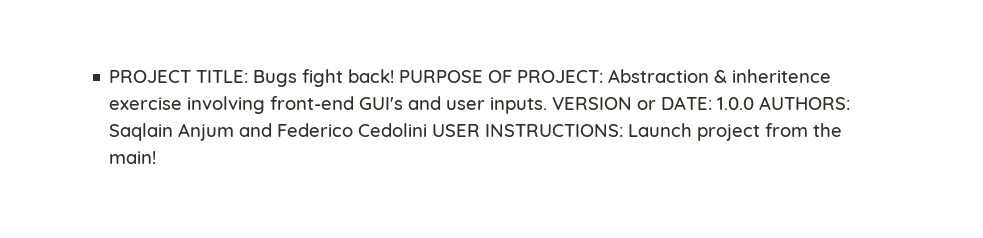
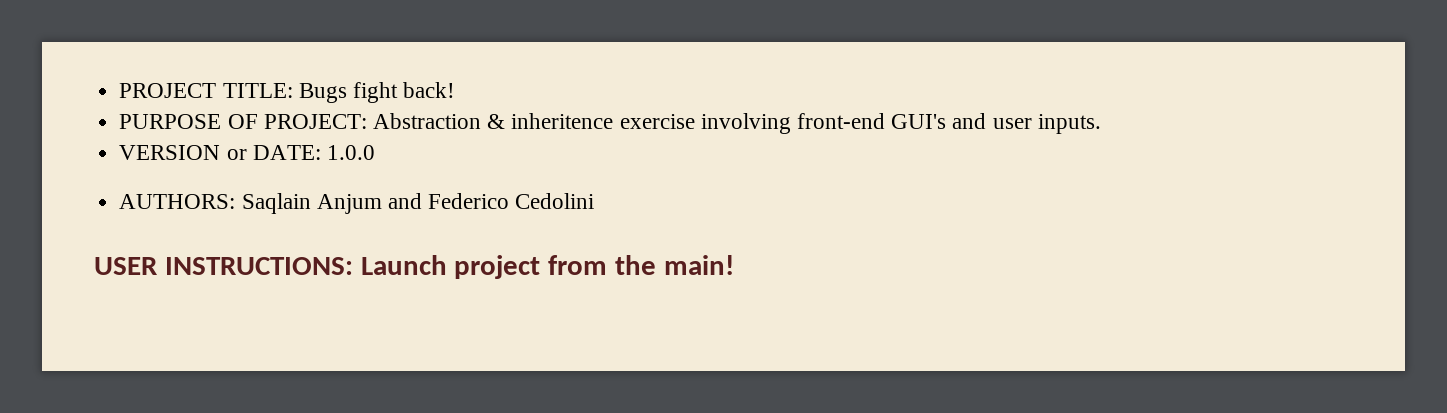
- PROJECT TITLE: Bugs fight back! PURPOSE OF PROJECT: Abstraction & inheritence exercise involving front-end GUI's and user inputs. VERSION or DATE: 1.0.0 AUTHORS: Saqlain Anjum and Federico Cedolini USER INSTRUCTIONS: Launch project from the main!
+ PROJECT TITLE: Bugs fight back!
+ PURPOSE OF PROJECT: Abstraction & inheritence exercise involving front-end GUI's and user inputs.
+ VERSION or DATE: 1.0.0
+ AUTHORS: Saqlain Anjum and Federico Cedolini
+ USER INSTRUCTIONS: Launch project from the main!

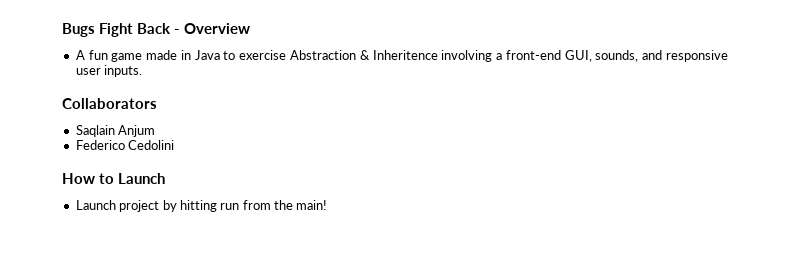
- PROJECT TITLE: Bugs fight back!
- PURPOSE OF PROJECT: Abstraction & inheritence exercise involving front-end GUI's and user inputs.
- VERSION or DATE: 1.0.0
- AUTHORS: Saqlain Anjum and Federico Cedolini
+ Bugs Fight Back - Overview
+ A fun game made in Java to exercise Abstraction & Inheritence involving a front-end GUI, sounds, and responsive user inputs.
+ Collaborators
+ Saqlain Anjum
+ Federico Cedolini
- USER INSTRUCTIONS: Launch project from the main!
+ How to Launch
+ Launch project by hitting run from the main!

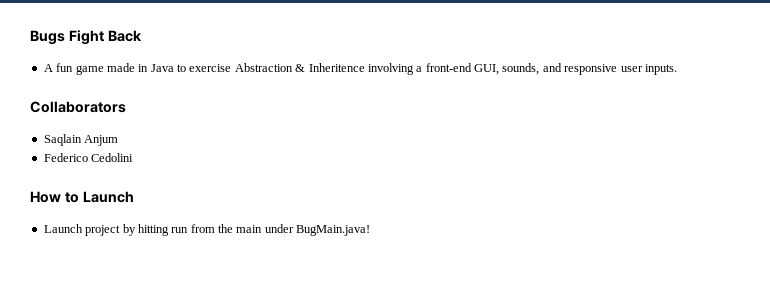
- Bugs Fight Back - Overview
+ Bugs Fight Back
- Launch project by hitting run from the main!
+ Launch project by hitting run from the main under BugMain.java!

